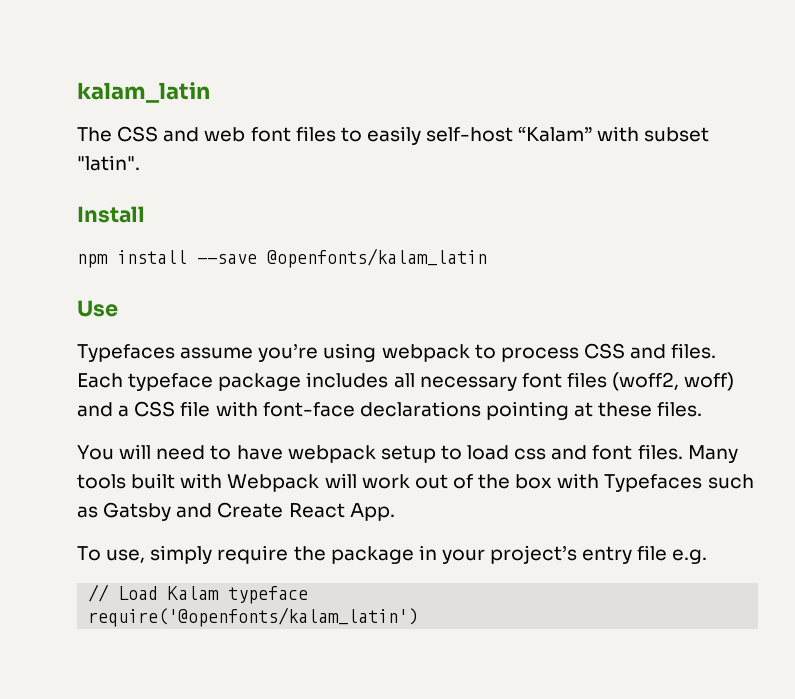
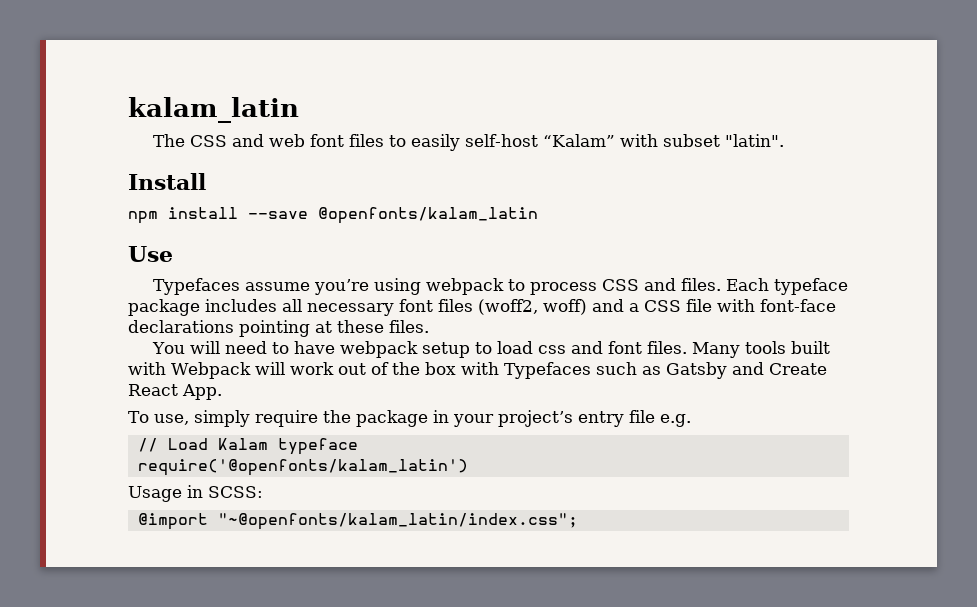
+ Usage in SCSS:
+ @import "~@openfonts/kalam_latin/index.css";

